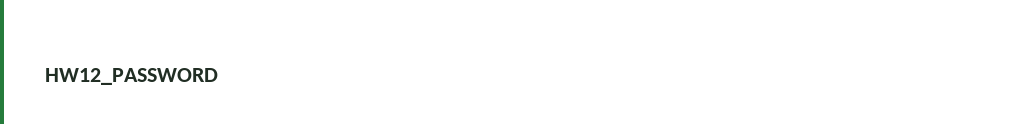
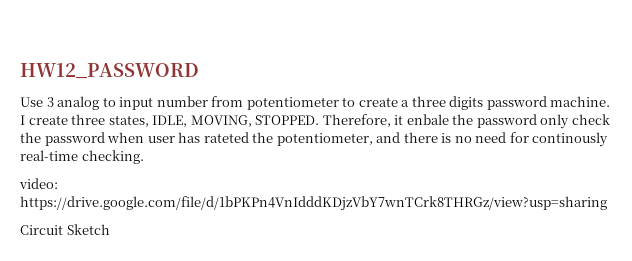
+ Use 3 analog to input number from potentiometer to create a three digits password machine. I create three states, IDLE, MOVING, STOPPED. Therefore, it enbale the password only check the password when user has rateted the potentiometer, and there is no need for continously real-time checking.
+ video: https://drive.google.com/file/d/1bPKPn4VnIdddKDjzVbY7wnTCrk8THRGz/view?usp=sharing
+ Circuit Sketch

